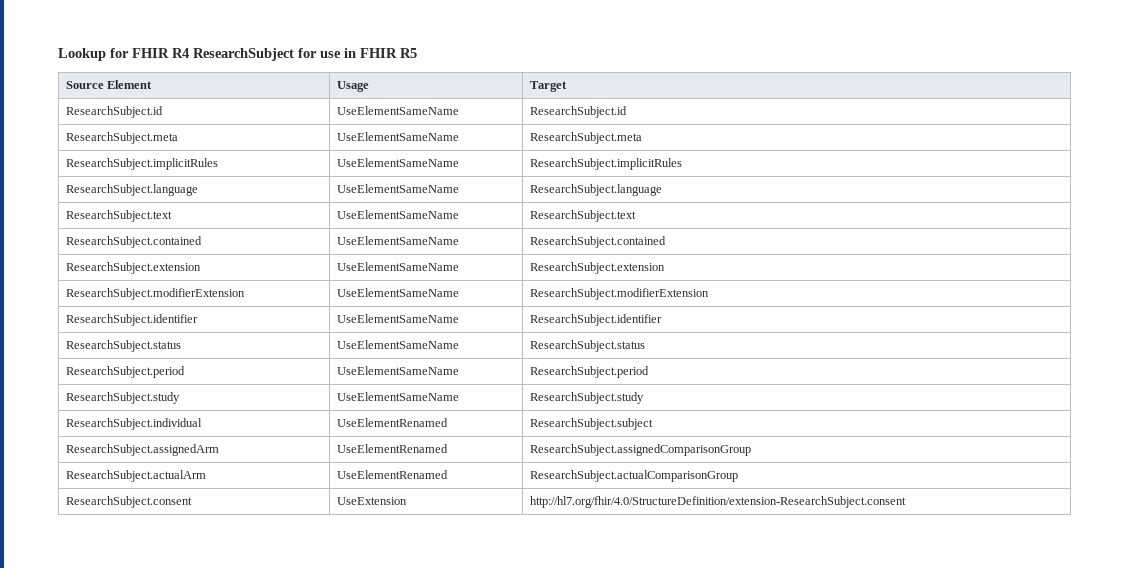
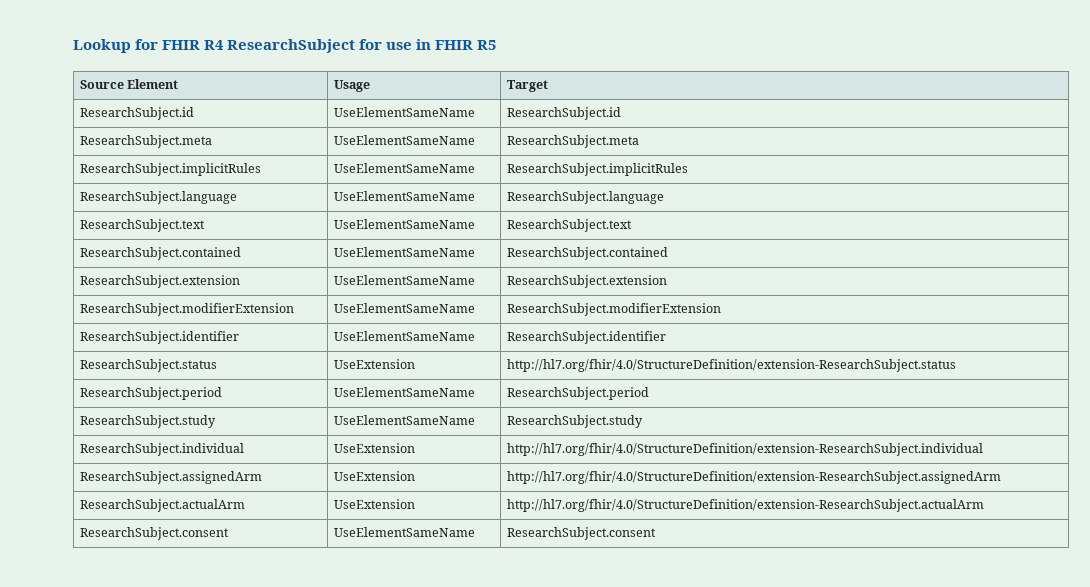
- ResearchSubject.status | UseElementSameName | ResearchSubject.status
+ ResearchSubject.status | UseExtension | http://hl7.org/fhir/4.0/StructureDefinition/extension-ResearchSubject.status
- ResearchSubject.individual | UseElementRenamed | ResearchSubject.subject
+ ResearchSubject.individual | UseExtension | http://hl7.org/fhir/4.0/StructureDefinition/extension-ResearchSubject.individual
- ResearchSubject.assignedArm | UseElementRenamed | ResearchSubject.assignedComparisonGroup
+ ResearchSubject.assignedArm | UseExtension | http://hl7.org/fhir/4.0/StructureDefinition/extension-ResearchSubject.assignedArm
- ResearchSubject.actualArm | UseElementRenamed | ResearchSubject.actualComparisonGroup
+ ResearchSubject.actualArm | UseExtension | http://hl7.org/fhir/4.0/StructureDefinition/extension-ResearchSubject.actualArm
- ResearchSubject.consent | UseExtension | http://hl7.org/fhir/4.0/StructureDefinition/extension-ResearchSubject.consent
+ ResearchSubject.consent | UseElementSameName | ResearchSubject.consent

